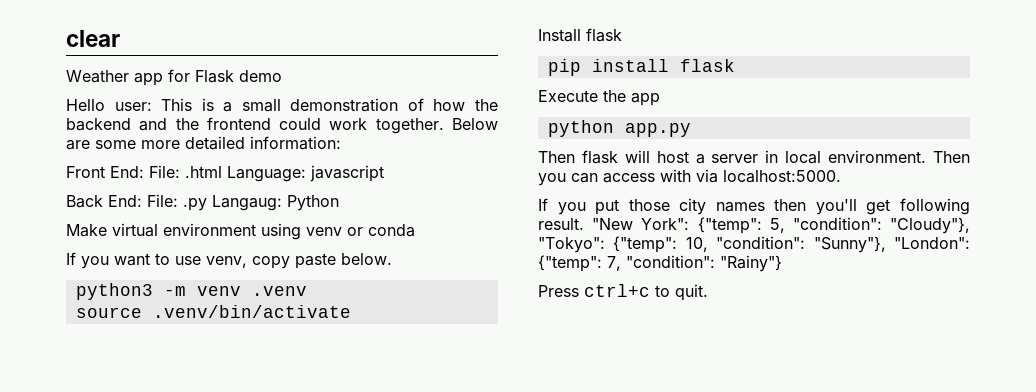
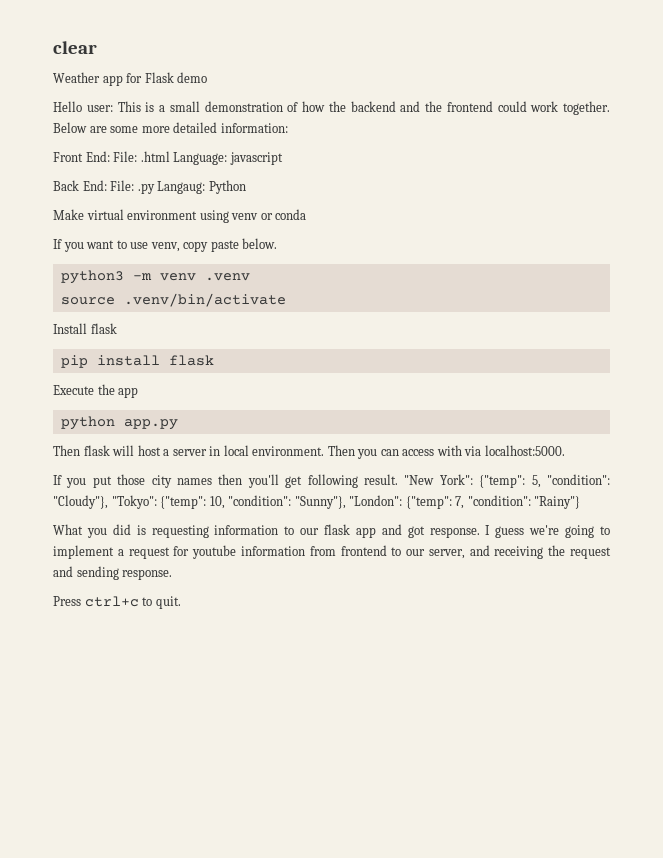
+ What you did is requesting information to our flask app and got response. I guess we're going to implement a request for youtube information from frontend to our server, and receiving the request and sending response.

